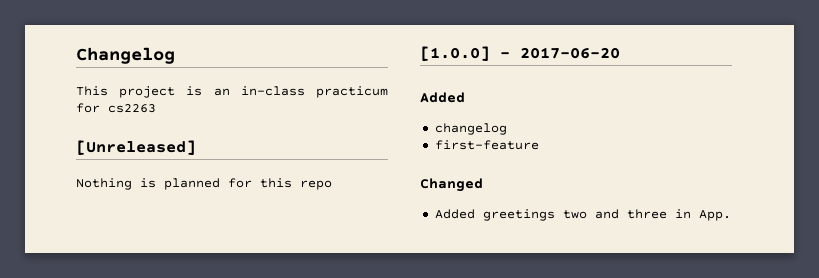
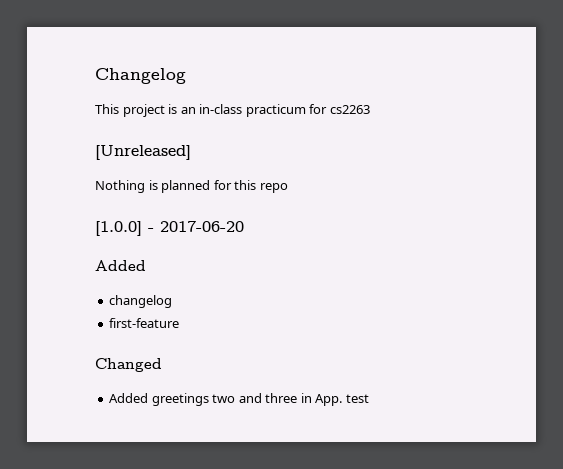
- Added greetings two and three in App.
+ Added greetings two and three in App. test

